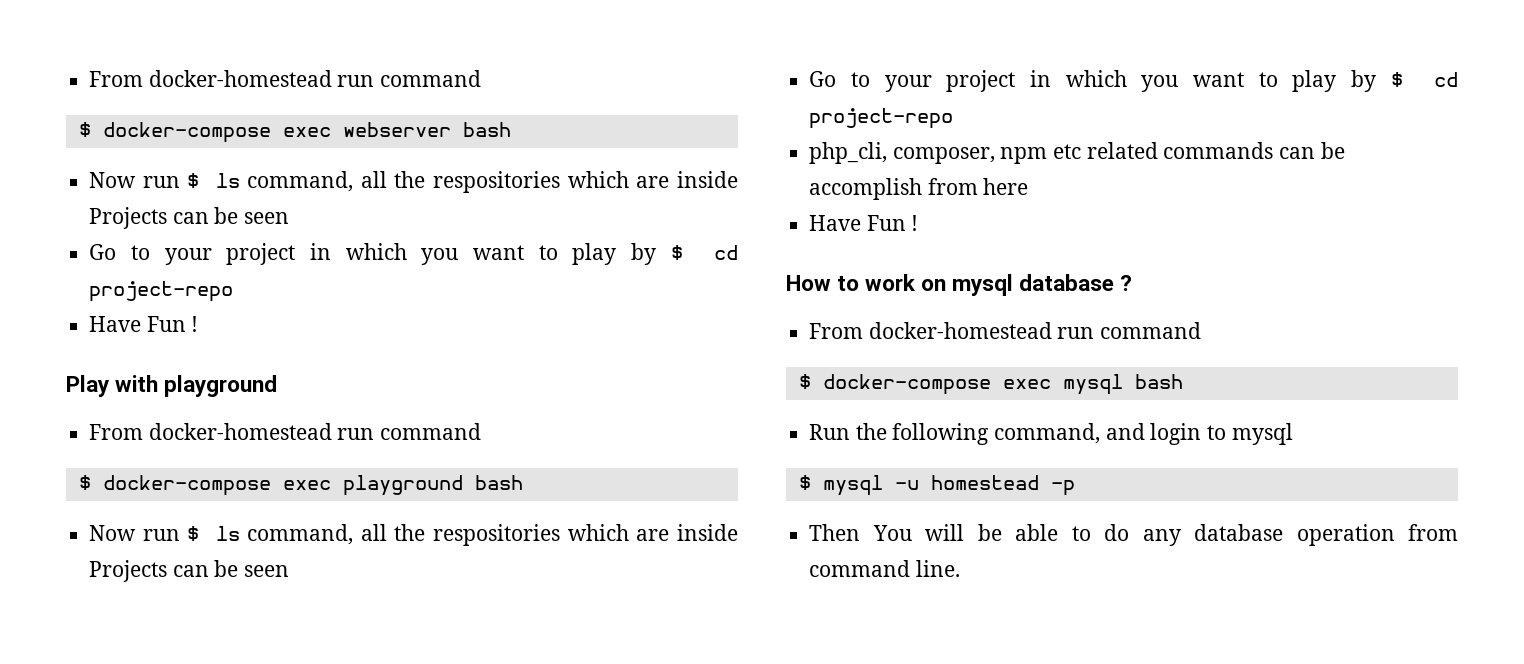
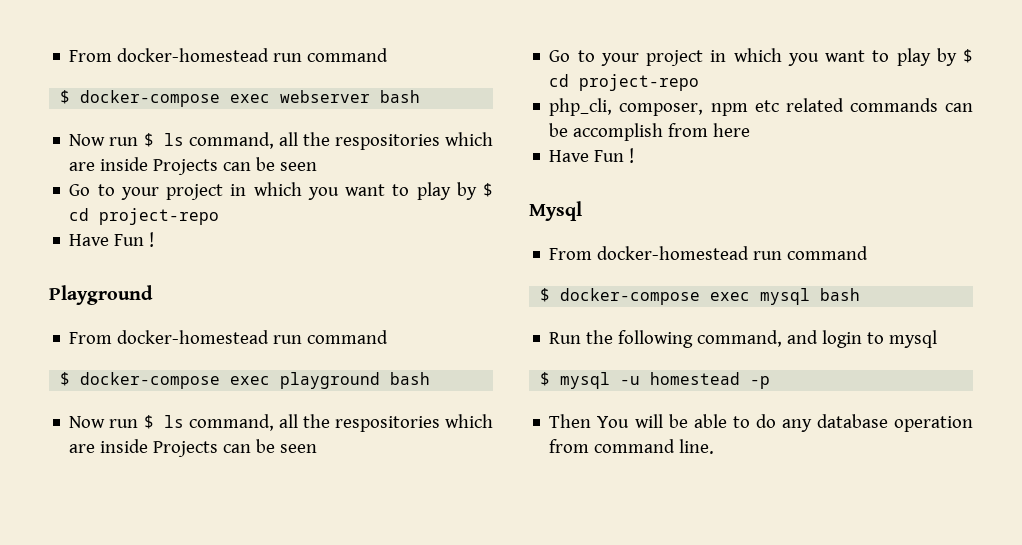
- Play with playground
+ Playground
- How to work on mysql database ?
+ Mysql

